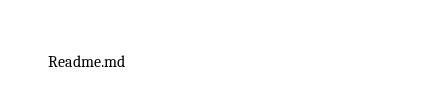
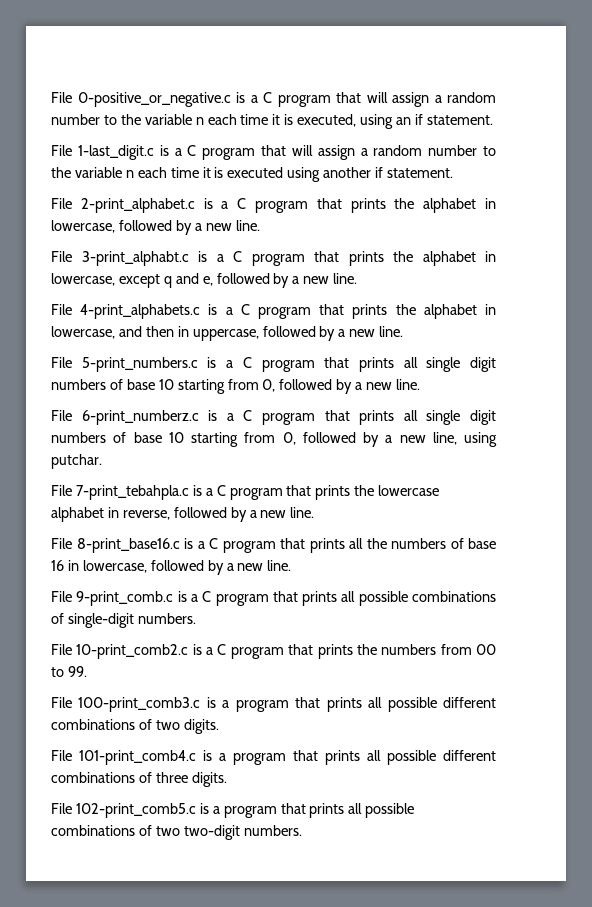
- Readme.md
+ File 0-positive_or_negative.c is a C program that will assign a random number to the variable n each time it is executed, using an if statement.
+ File 1-last_digit.c is a C program that will assign a random number to the variable n each time it is executed using another if statement.
+ File 2-print_alphabet.c is a C program that prints the alphabet in lowercase, followed by a new line.
+ File 3-print_alphabt.c is a C program that prints the alphabet in lowercase, except q and e, followed by a new line.
+ File 4-print_alphabets.c is a C program that prints the alphabet in lowercase, and then in uppercase, followed by a new line.
+ File 5-print_numbers.c is a C program that prints all single digit numbers of base 10 starting from 0, followed by a new line.
+ File 6-print_numberz.c is a C program that prints all single digit numbers of base 10 starting from 0, followed by a new line, using putchar.
+ File 7-print_tebahpla.c is a C program that prints the lowercase alphabet in reverse, followed by a new line.
+ File 8-print_base16.c is a C program that prints all the numbers of base 16 in lowercase, followed by a new line.
+ File 9-print_comb.c is a C program that prints all possible combinations of single-digit numbers.
+ File 10-print_comb2.c is a C program that prints the numbers from 00 to 99.
+ File 100-print_comb3.c is a program that prints all possible different combinations of two digits.
+ File 101-print_comb4.c is a program that prints all possible different combinations of three digits.
+ File 102-print_comb5.c is a program that prints all possible combinations of two two-digit numbers.

